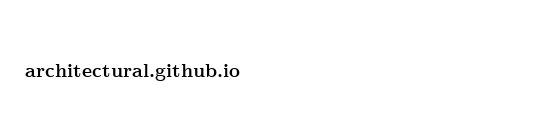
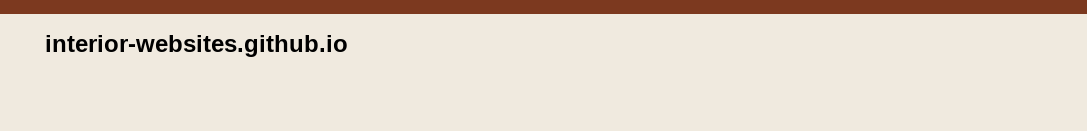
- architectural.github.io
+ interior-websites.github.io

